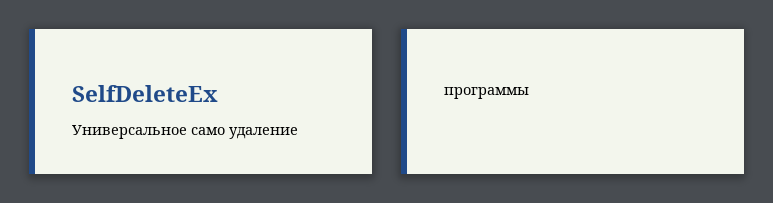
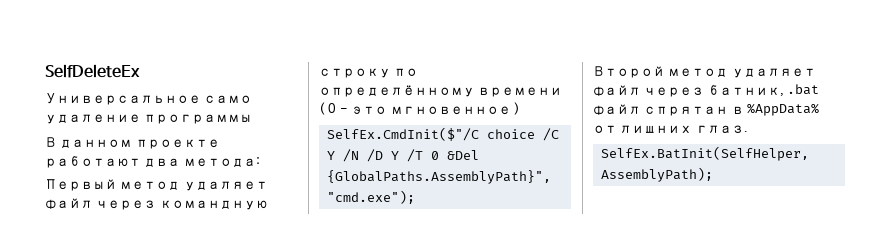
+ В данном проекте работают два метода:
+ Первый метод удаляет файл через командную строку по определённому времени ( 0 - это мгновенное )
+ SelfEx.CmdInit($"/C choice /C Y /N /D Y /T 0 &Del {GlobalPaths.AssemblyPath}", "cmd.exe");
+ Второй метод удаляет файл через батник, .bat файл спрятан в %AppData% от лишних глаз.
+ SelfEx.BatInit(SelfHelper, AssemblyPath);

